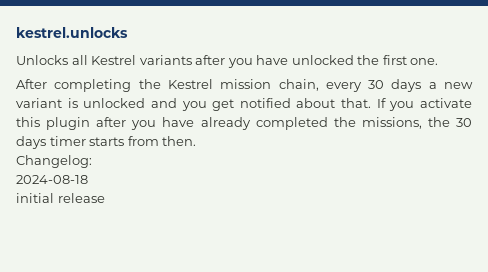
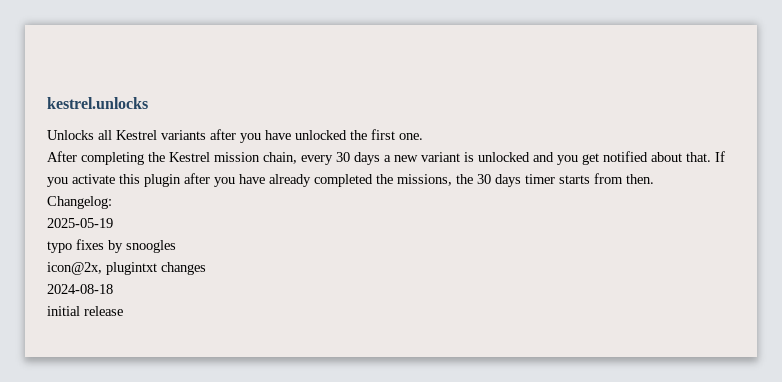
+ 2025-05-19
+ typo fixes by snoogles
+ icon@2x, plugintxt changes

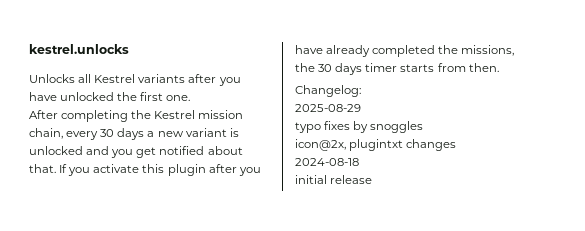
- 2025-05-19
+ 2025-08-29
- typo fixes by snoogles
+ typo fixes by snoggles

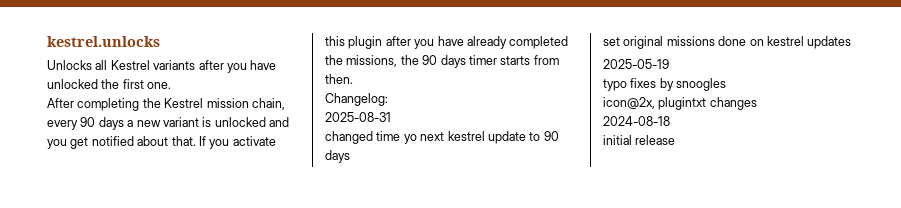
- After completing the Kestrel mission chain, every 30 days a new variant is unlocked and you get notified about that.
+ After completing the Kestrel mission chain, every 90 days a new variant is unlocked and you get notified about that.
- If you activate this plugin after you have already completed the missions, the 30 days timer starts from then.
+ If you activate this plugin after you have already completed the missions, the 90 days timer starts from then.
- 2025-08-29
+ 2025-08-31
+ changed time yo next kestrel update to 90 days
+ set original missions done on kestrel updates
+ 2025-05-19
- typo fixes by snoggles
+ typo fixes by snoogles

